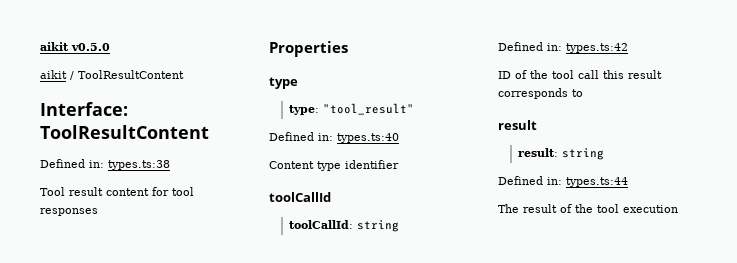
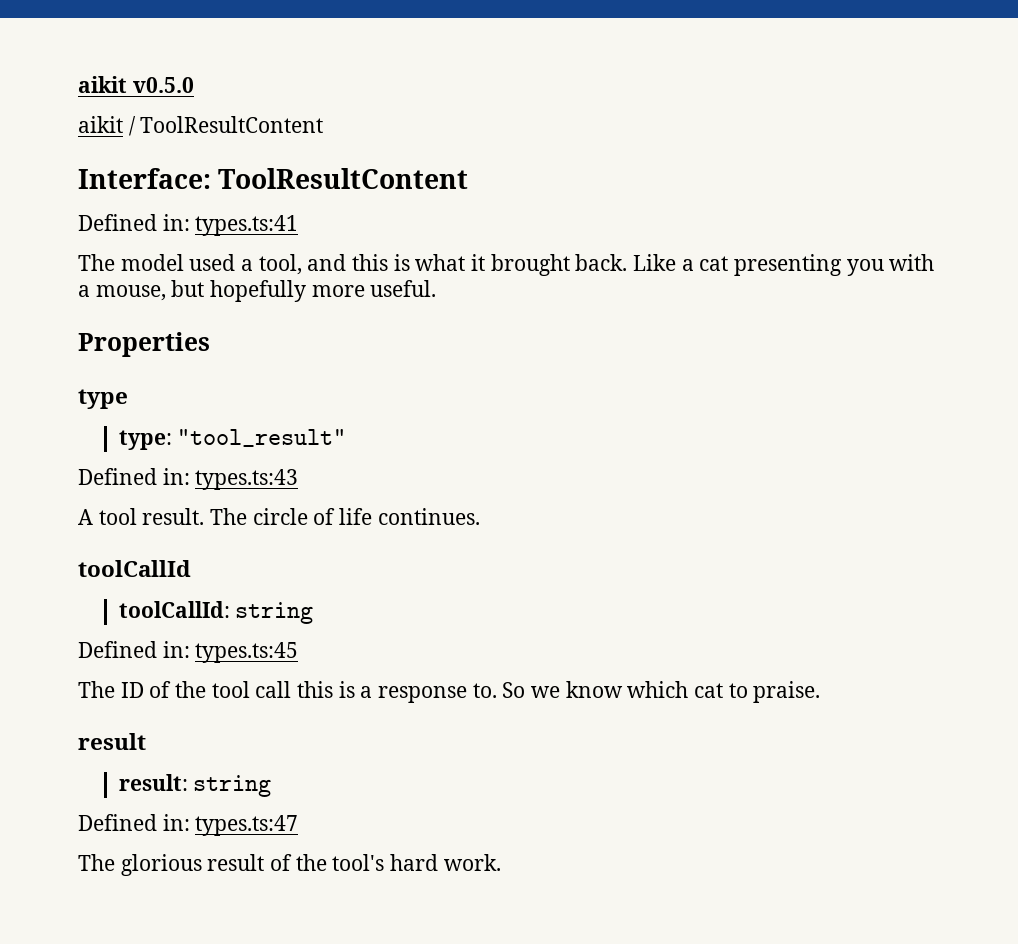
- Defined in: types.ts:38
- Tool result content for tool responses
+ Defined in: types.ts:41
+ The model used a tool, and this is what it brought back. Like a cat presenting you with a mouse, but hopefully more useful.
- Defined in: types.ts:40
- Content type identifier
+ Defined in: types.ts:43
+ A tool result. The circle of life continues.
- Defined in: types.ts:42
- ID of the tool call this result corresponds to
+ Defined in: types.ts:45
+ The ID of the tool call this is a response to. So we know which cat to praise.
- Defined in: types.ts:44
- The result of the tool execution
+ Defined in: types.ts:47
+ The glorious result of the tool's hard work.

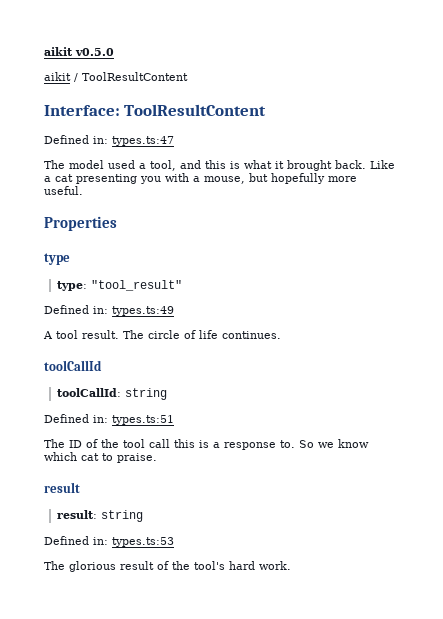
- Defined in: types.ts:41
+ Defined in: types.ts:47
- Defined in: types.ts:43
+ Defined in: types.ts:49
- Defined in: types.ts:45
+ Defined in: types.ts:51
- Defined in: types.ts:47
+ Defined in: types.ts:53

